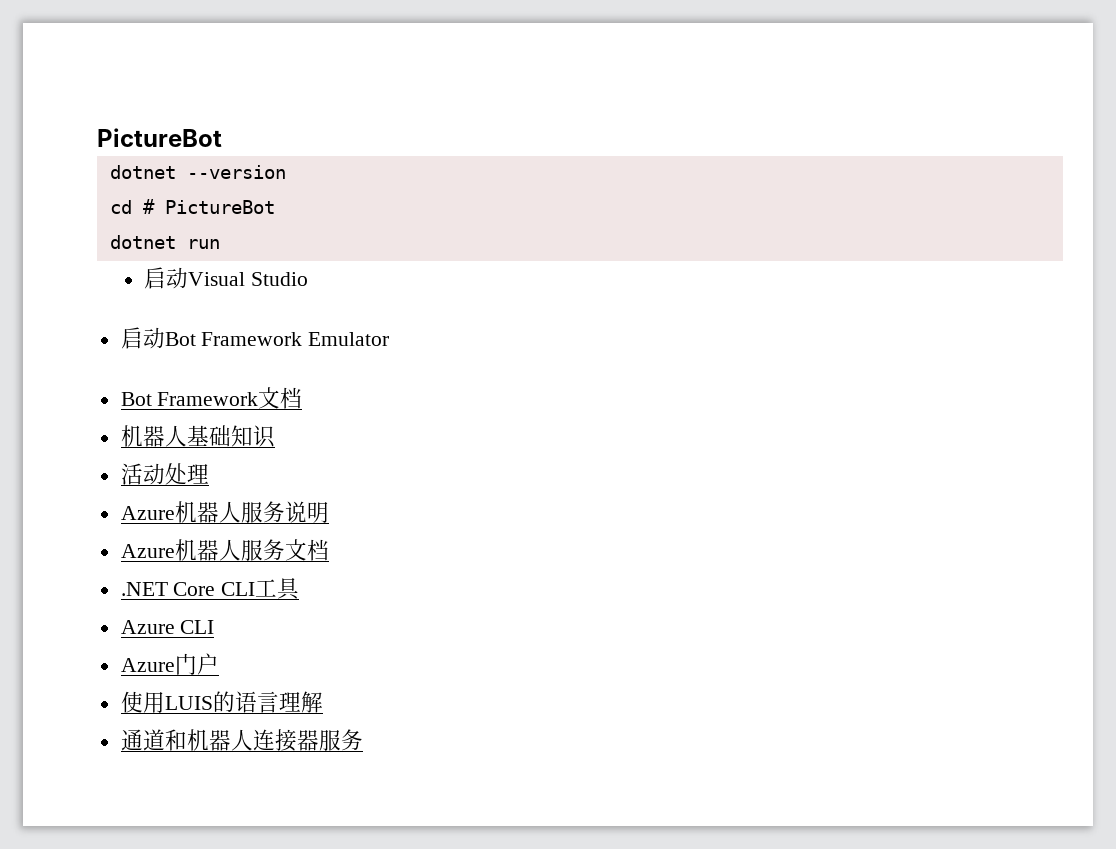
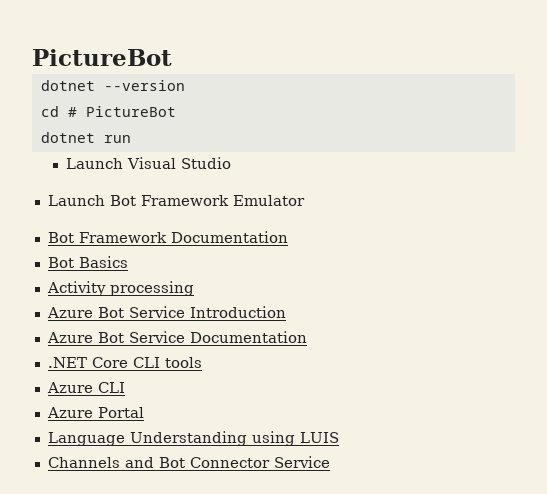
- 启动Visual Studio
+ Launch Visual Studio
- 启动Bot Framework Emulator
+ Launch Bot Framework Emulator
- Bot Framework文档
- 机器人基础知识
- 活动处理
- Azure机器人服务说明
- Azure机器人服务文档
+ Bot Framework Documentation
+ Bot Basics
+ Activity processing
+ Azure Bot Service Introduction
+ Azure Bot Service Documentation
- .NET Core CLI工具
+ .NET Core CLI tools
- Azure门户
- 使用LUIS的语言理解
- 通道和机器人连接器服务
+ Azure Portal
+ Language Understanding using LUIS
+ Channels and Bot Connector Service

